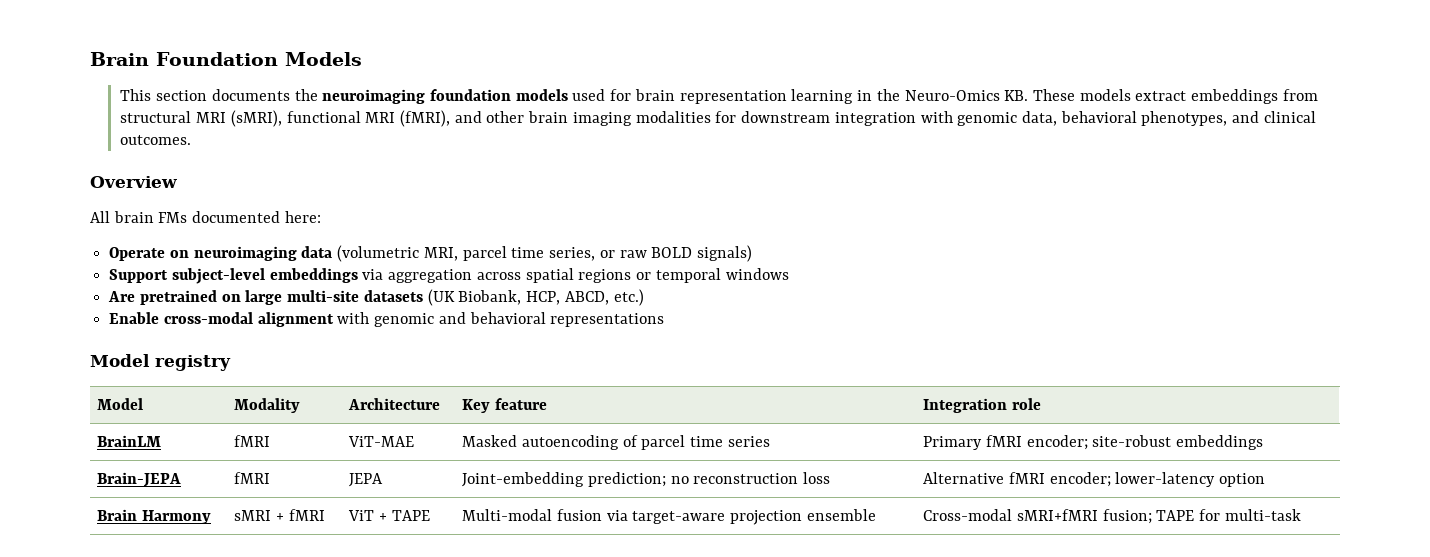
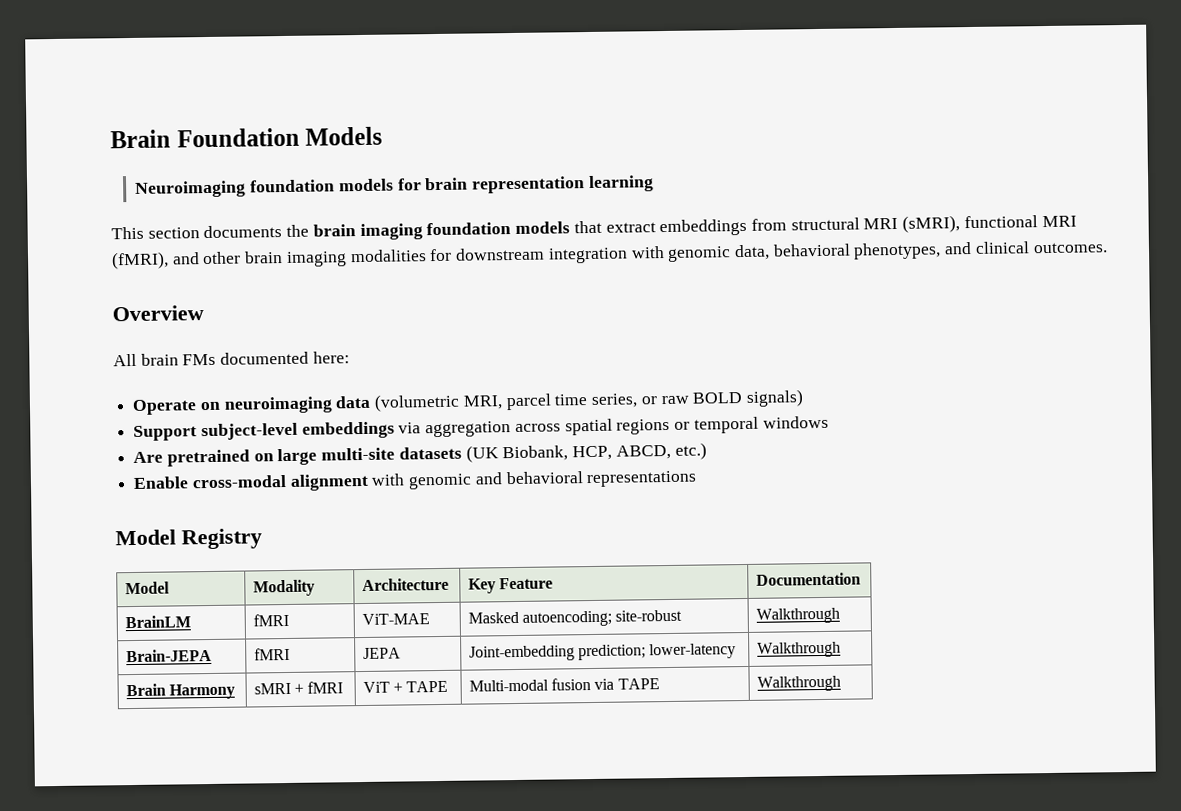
- This section documents the neuroimaging foundation models used for brain representation learning in the Neuro-Omics KB. These models extract embeddings from structural MRI (sMRI), functional MRI (fMRI), and other brain imaging modalities for downstream integration with genomic data, behavioral phenotypes, and clinical outcomes.
+ Neuroimaging foundation models for brain representation learning
+ This section documents the brain imaging foundation models that extract embeddings from structural MRI (sMRI), functional MRI (fMRI), and other brain imaging modalities for downstream integration with genomic data, behavioral phenotypes, and clinical outcomes.
- Model registry
+ Model Registry
- Model | Modality | Architecture | Key feature | Integration role
+ Model | Modality | Architecture | Key Feature | Documentation
- BrainLM | fMRI | ViT-MAE | Masked autoencoding of parcel time series | Primary fMRI encoder; site-robust embeddings
+ BrainLM | fMRI | ViT-MAE | Masked autoencoding; site-robust | Walkthrough
- Brain-JEPA | fMRI | JEPA | Joint-embedding prediction; no reconstruction loss | Alternative fMRI encoder; lower-latency option
+ Brain-JEPA | fMRI | JEPA | Joint-embedding prediction; lower-latency | Walkthrough
- Brain Harmony | sMRI + fMRI | ViT + TAPE | Multi-modal fusion via target-aware projection ensemble | Cross-modal sMRI+fMRI fusion; TAPE for multi-task
+ Brain Harmony | sMRI + fMRI | ViT + TAPE | Multi-modal fusion via TAPE | Walkthrough

